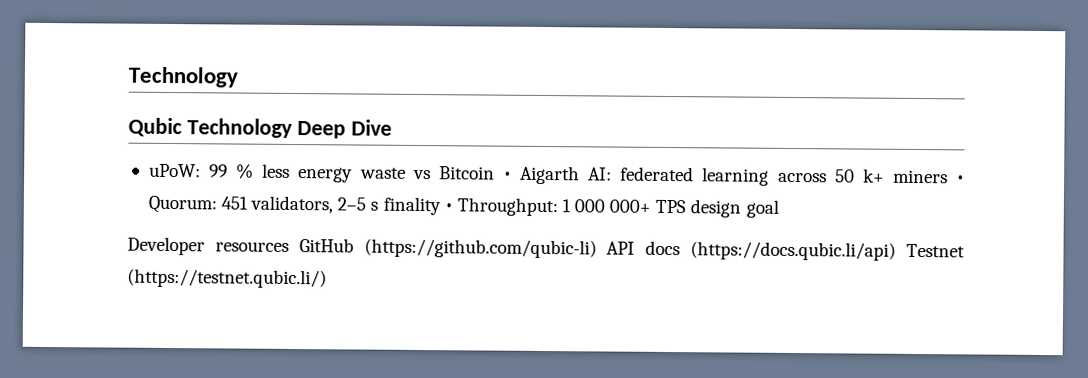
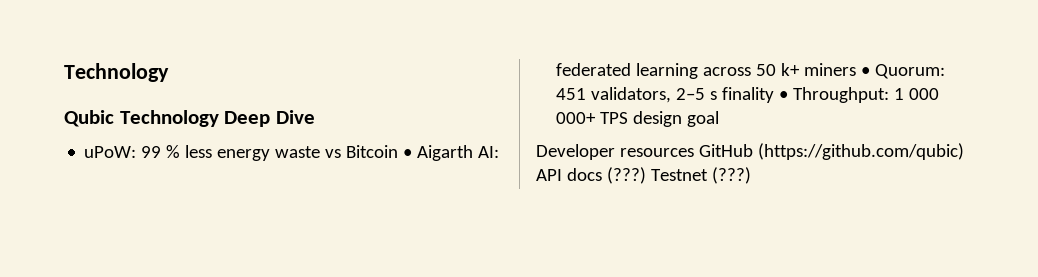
- Developer resources GitHub (https://github.com/qubic-li) API docs (https://docs.qubic.li/api) Testnet (https://testnet.qubic.li/)
+ Developer resources GitHub (https://github.com/qubic) API docs (???) Testnet (???)

